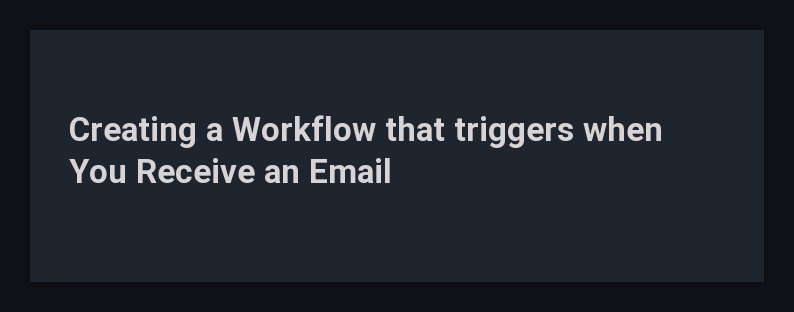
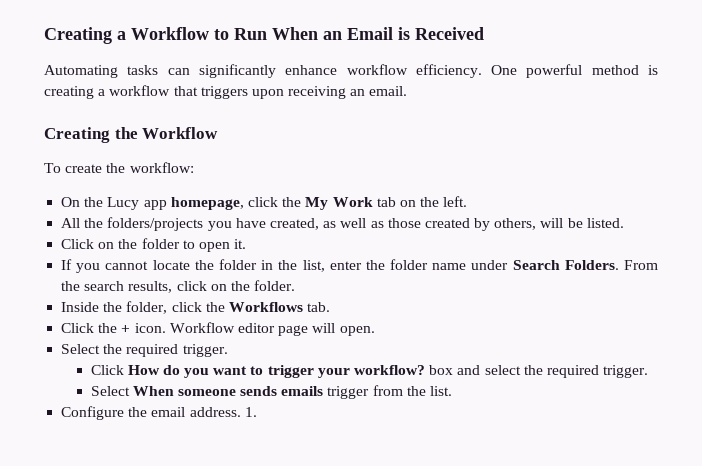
- Creating a Workflow that triggers when You Receive an Email
+ Creating a Workflow to Run When an Email is Received
+ Automating tasks can significantly enhance workflow efficiency. One powerful method is creating a workflow that triggers upon receiving an email.
+ Creating the Workflow
+ To create the workflow:
+ On the Lucy app homepage, click the My Work tab on the left.
+ All the folders/projects you have created, as well as those created by others, will be listed.
+ Click on the folder to open it.
+ If you cannot locate the folder in the list, enter the folder name under Search Folders. From the search results, click on the folder.
+ Inside the folder, click the Workflows tab.
+ Click the + icon. Workflow editor page will open.
+ Select the required trigger.
+ Click How do you want to trigger your workflow? box and select the required trigger.
+ Select When someone sends emails trigger from the list.
+ Configure the email address. 1.

